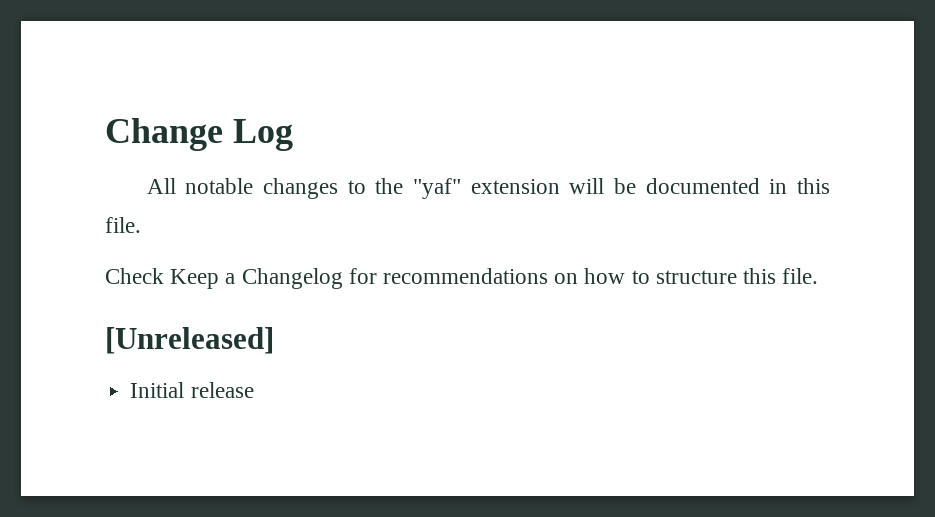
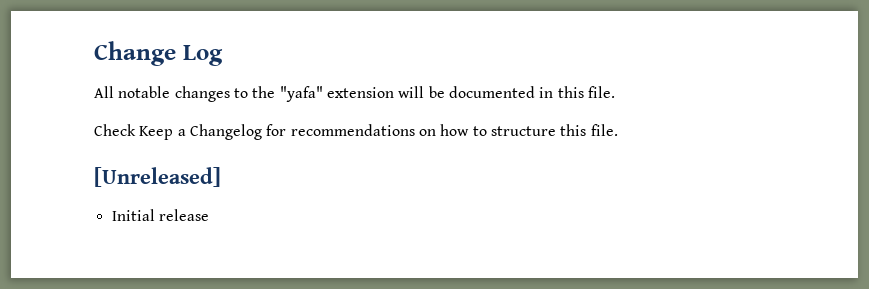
- All notable changes to the "yaf" extension will be documented in this file.
+ All notable changes to the "yafa" extension will be documented in this file.

